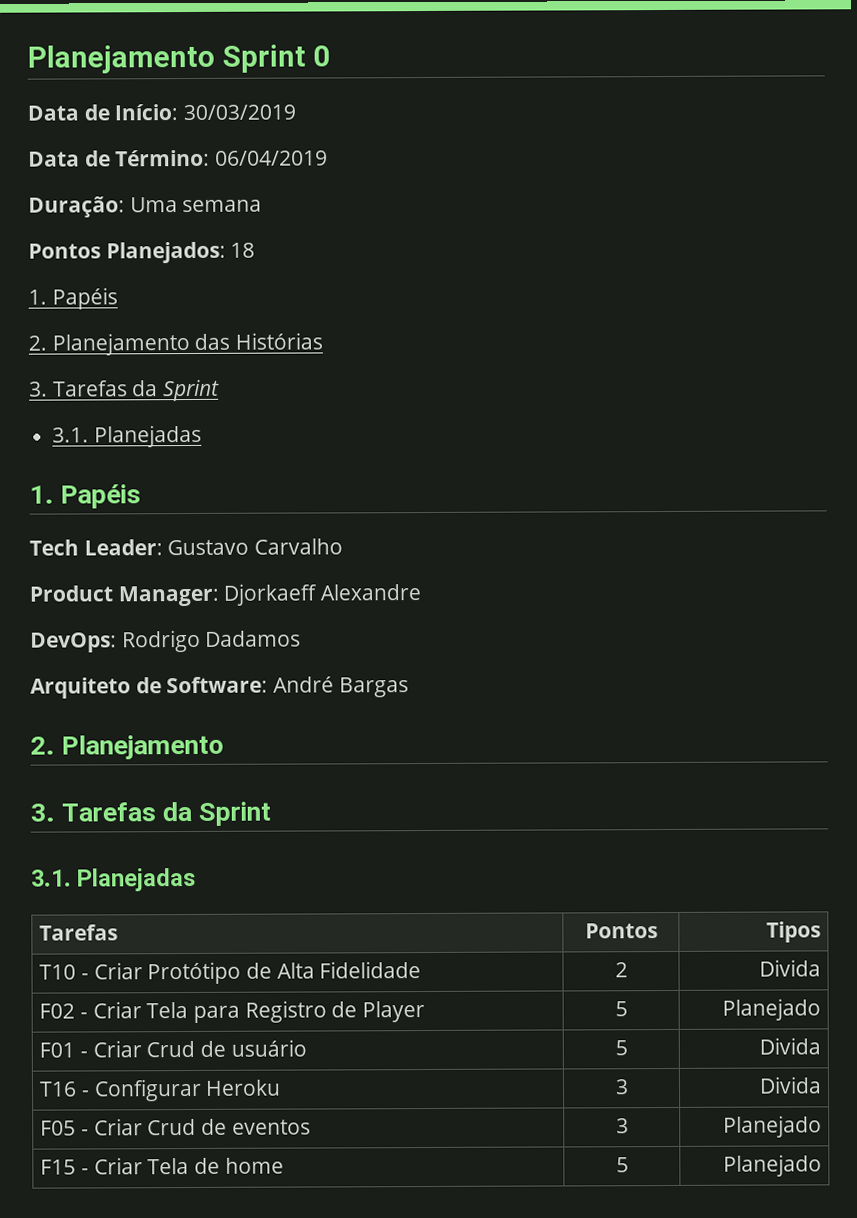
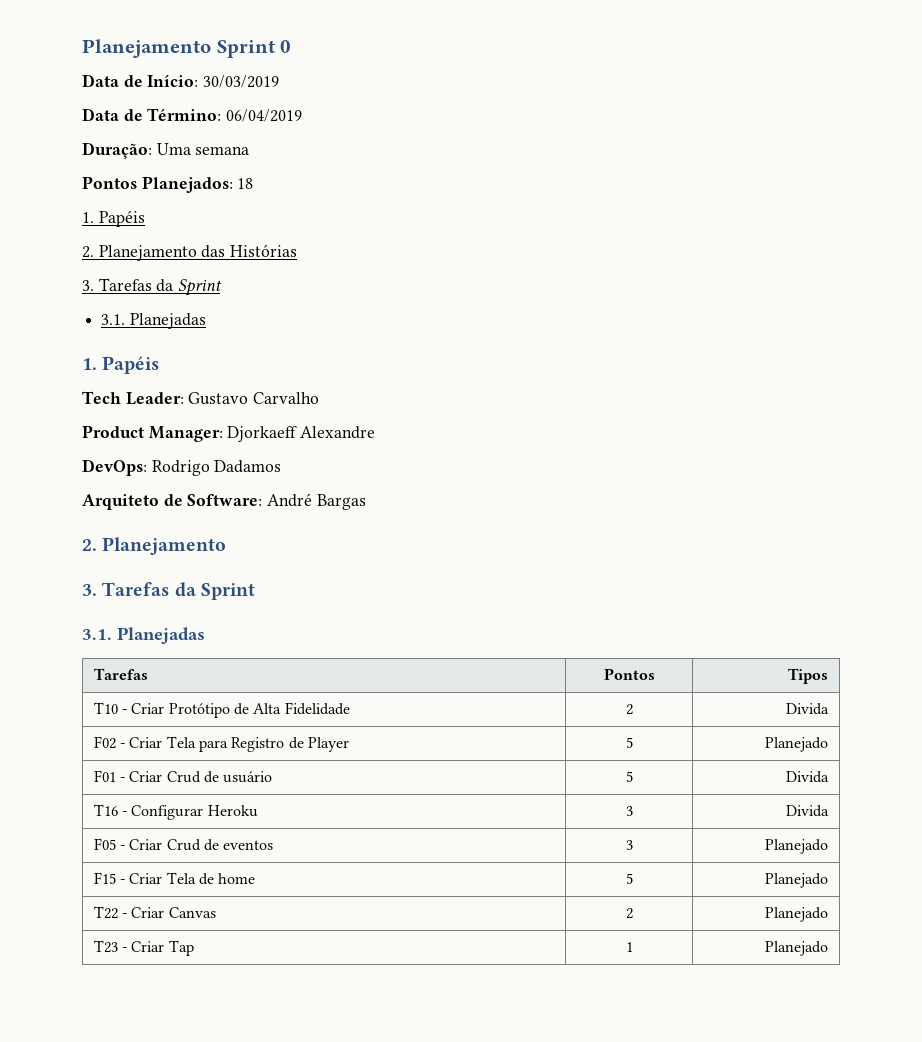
+ T22 - Criar Canvas | 2 | Planejado
+ T23 - Criar Tap | 1 | Planejado

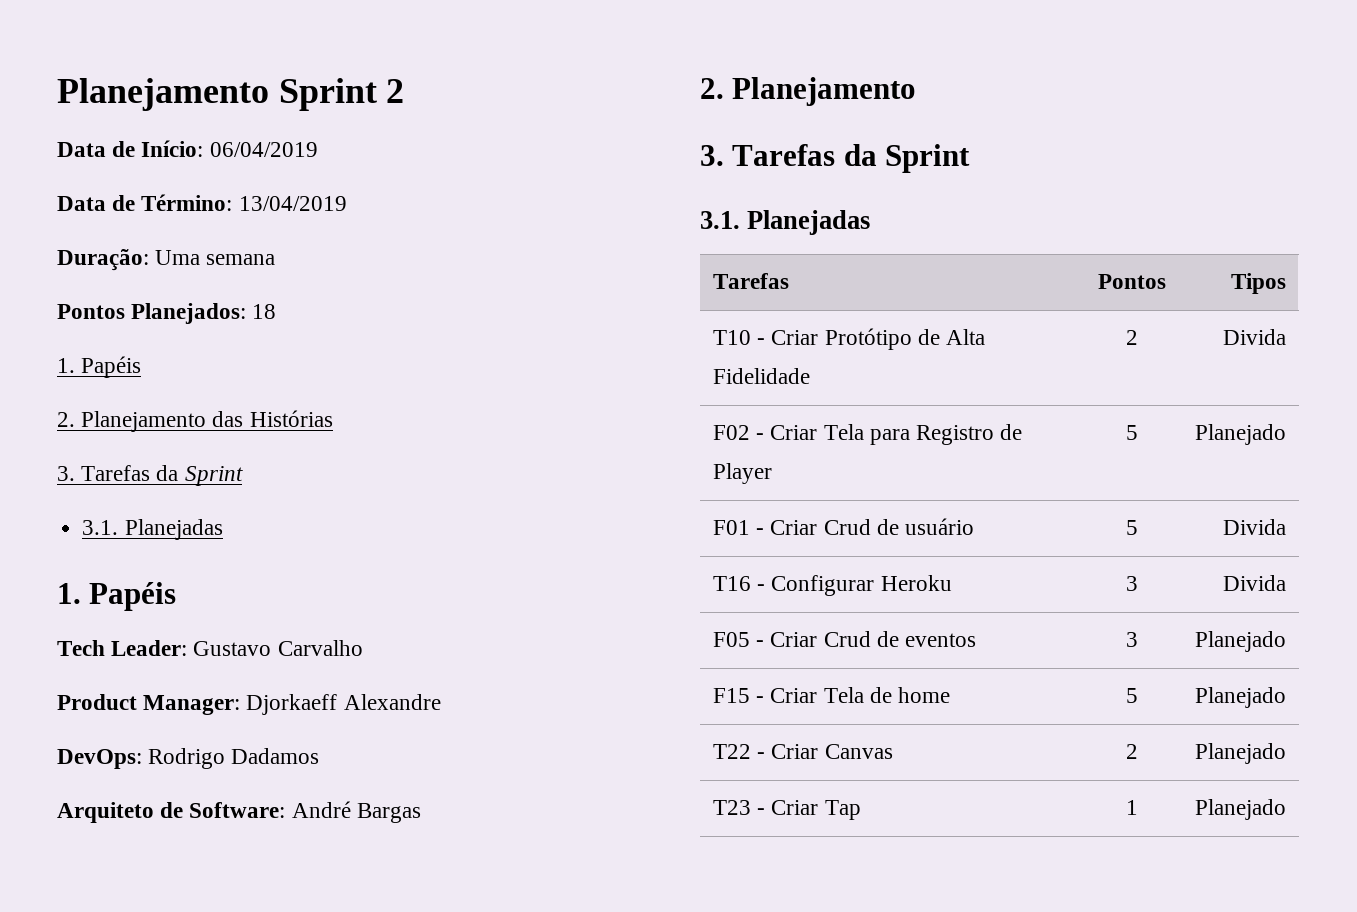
- Planejamento Sprint 0
+ Planejamento Sprint 2
- Data de Início: 30/03/2019
+ Data de Início: 06/04/2019
- Data de Término: 06/04/2019
+ Data de Término: 13/04/2019

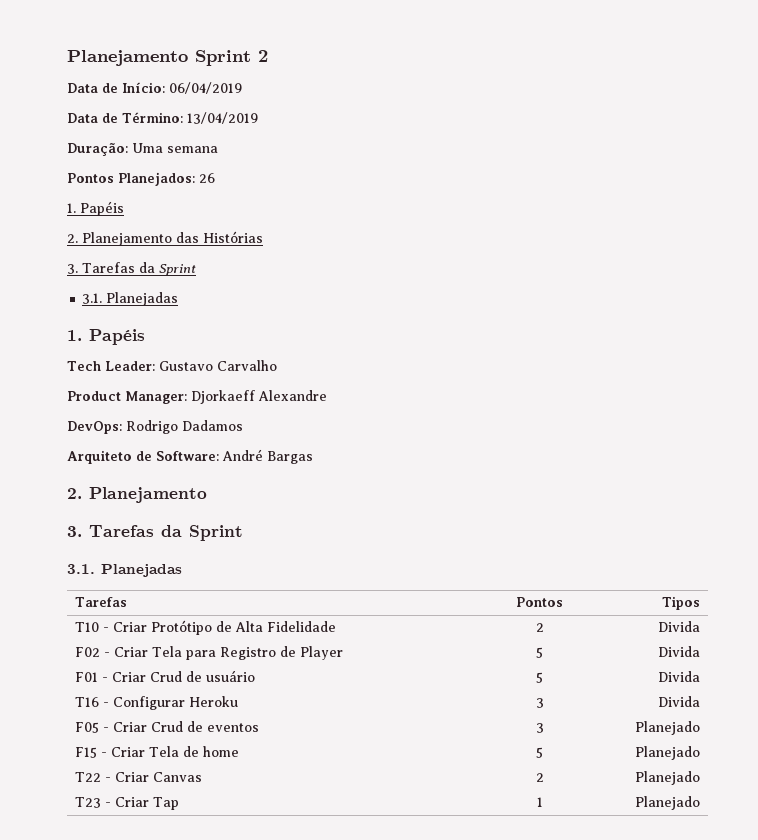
- Pontos Planejados: 18
+ Pontos Planejados: 26
- F02 - Criar Tela para Registro de Player | 5 | Planejado
+ F02 - Criar Tela para Registro de Player | 5 | Divida

